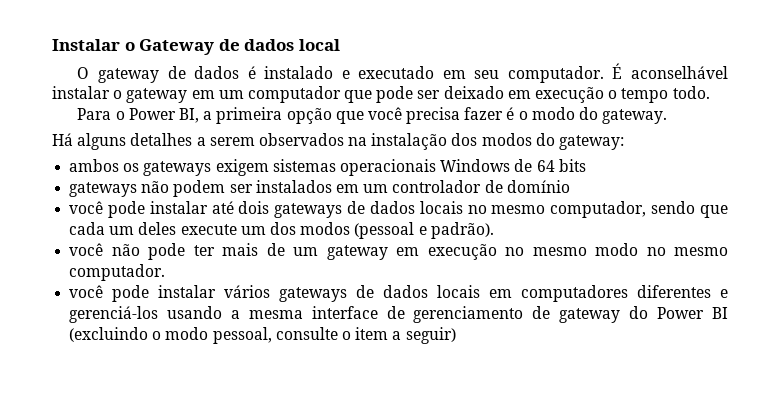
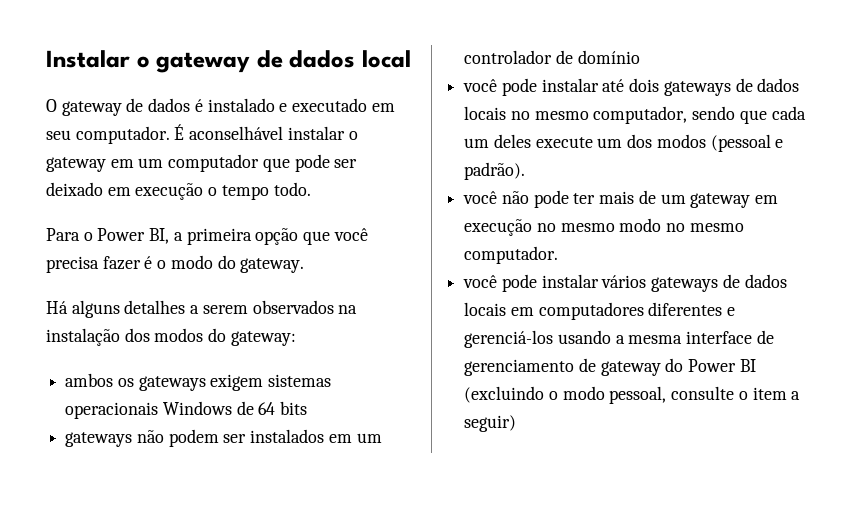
- Instalar o Gateway de dados local
+ Instalar o gateway de dados local

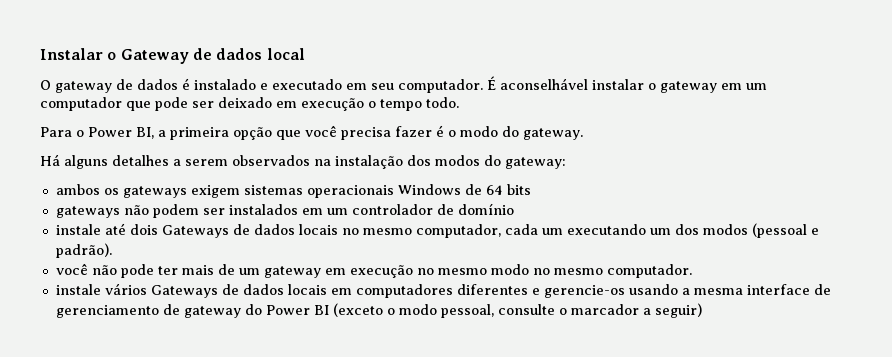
- Instalar o gateway de dados local
+ Instalar o Gateway de dados local
- você pode instalar até dois gateways de dados locais no mesmo computador, sendo que cada um deles execute um dos modos (pessoal e padrão).
+ instale até dois Gateways de dados locais no mesmo computador, cada um executando um dos modos (pessoal e padrão).
- você pode instalar vários gateways de dados locais em computadores diferentes e gerenciá-los usando a mesma interface de gerenciamento de gateway do Power BI (excluindo o modo pessoal, consulte o item a seguir)
+ instale vários Gateways de dados locais em computadores diferentes e gerencie-os usando a mesma interface de gerenciamento de gateway do Power BI (exceto o modo pessoal, consulte o marcador a seguir)

